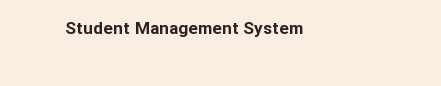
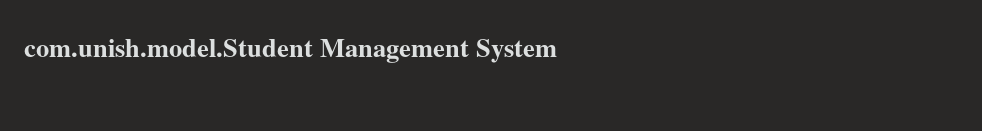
- Student Management System
+ com.unish.model.Student Management System

